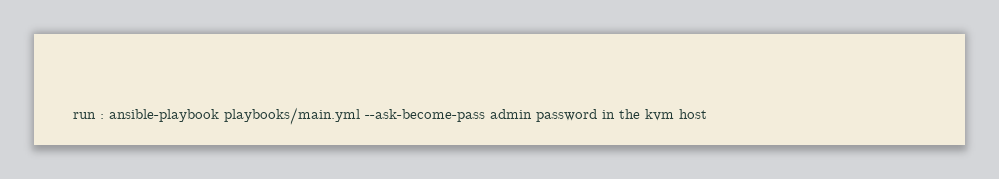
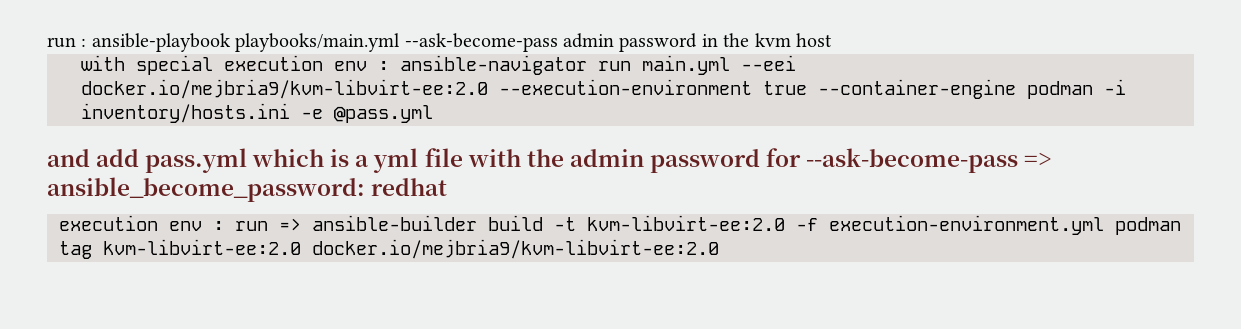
+ with special execution env : ansible-navigator run main.yml --eei docker.io/mejbria9/kvm-libvirt-ee:2.0 --execution-environment true --container-engine podman -i inventory/hosts.ini -e @pass.yml
+ and add pass.yml which is a yml file with the admin password for --ask-become-pass => ansible_become_password: redhat
+ execution env : run => ansible-builder build -t kvm-libvirt-ee:2.0 -f execution-environment.yml podman tag kvm-libvirt-ee:2.0 docker.io/mejbria9/kvm-libvirt-ee:2.0

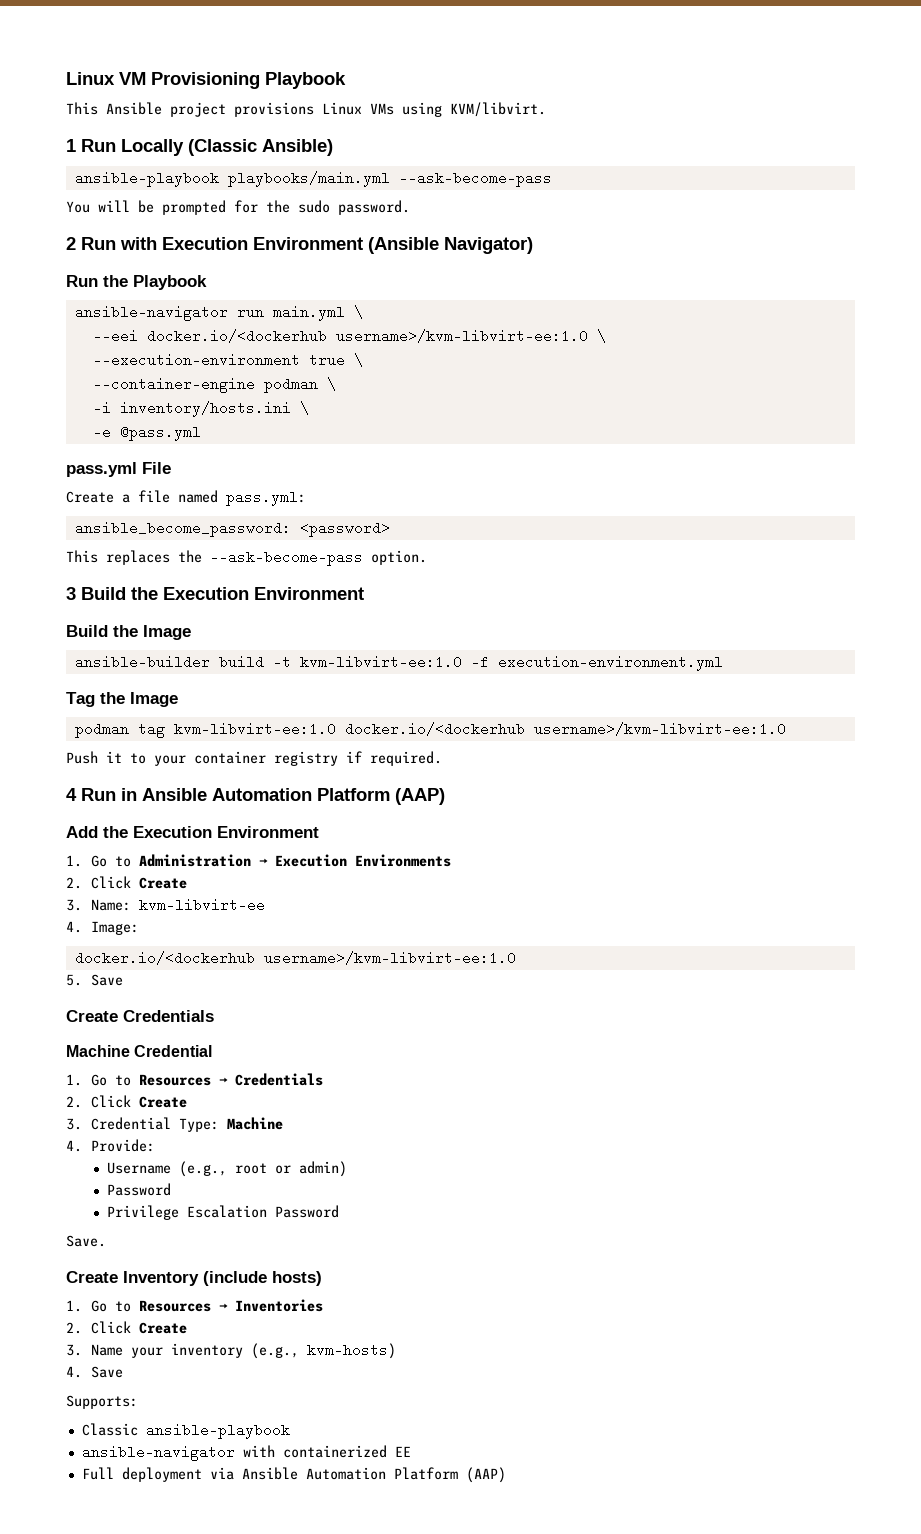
- run : ansible-playbook playbooks/main.yml --ask-become-pass admin password in the kvm host
- with special execution env : ansible-navigator run main.yml --eei docker.io/mejbria9/kvm-libvirt-ee:2.0 --execution-environment true --container-engine podman -i inventory/hosts.ini -e @pass.yml
+ Linux VM Provisioning Playbook
+ This Ansible project provisions Linux VMs using KVM/libvirt.
+ 1 Run Locally (Classic Ansible)
+ ansible-playbook playbooks/main.yml --ask-become-pass
+ You will be prompted for the sudo password.
+ 2 Run with Execution Environment (Ansible Navigator)
+ Run the Playbook
+ ansible-navigator run main.yml \
+ --eei docker.io/<dockerhub username>/kvm-libvirt-ee:1.0 \
+ --execution-environment true \
+ --container-engine podman \
+ -i inventory/hosts.ini \
+ -e @pass.yml
- and add pass.yml which is a yml file with the admin password for --ask-become-pass => ansible_become_password: redhat
- execution env : run => ansible-builder build -t kvm-libvirt-ee:2.0 -f execution-environment.yml podman tag kvm-libvirt-ee:2.0 docker.io/mejbria9/kvm-libvirt-ee:2.0
+ pass.yml File
+ Create a file named pass.yml:
+ ansible_become_password: <password>
+ This replaces the --ask-become-pass option.
+ 3 Build the Execution Environment
+ Build the Image
+ ansible-builder build -t kvm-libvirt-ee:1.0 -f execution-environment.yml
+ Tag the Image
+ podman tag kvm-libvirt-ee:1.0 docker.io/<dockerhub username>/kvm-libvirt-ee:1.0
+ Push it to your container registry if required.
+ 4 Run in Ansible Automation Platform (AAP)
+ Add the Execution Environment
+ 1. Go to Administration → Execution Environments
+ 2. Click Create
+ 3. Name: kvm-libvirt-ee
+ 4. Image:
+ docker.io/<dockerhub username>/kvm-libvirt-ee:1.0
+ 5. Save
+ Create Credentials
+ Machine Credential
+ 1. Go to Resources → Credentials
+ 2. Click Create
+ 3. Credential Type: Machine
+ 4. Provide:
+ Username (e.g., root or admin)
+ Password
+ Privilege Escalation Password
+ Save.
+ Create Inventory (include hosts)
+ 1. Go to Resources → Inventories
+ 2. Click Create
+ 3. Name your inventory (e.g., kvm-hosts)
+ 4. Save
+ Supports:
+ Classic ansible-playbook
+ ansible-navigator with containerized EE
+ Full deployment via Ansible Automation Platform (AAP)

